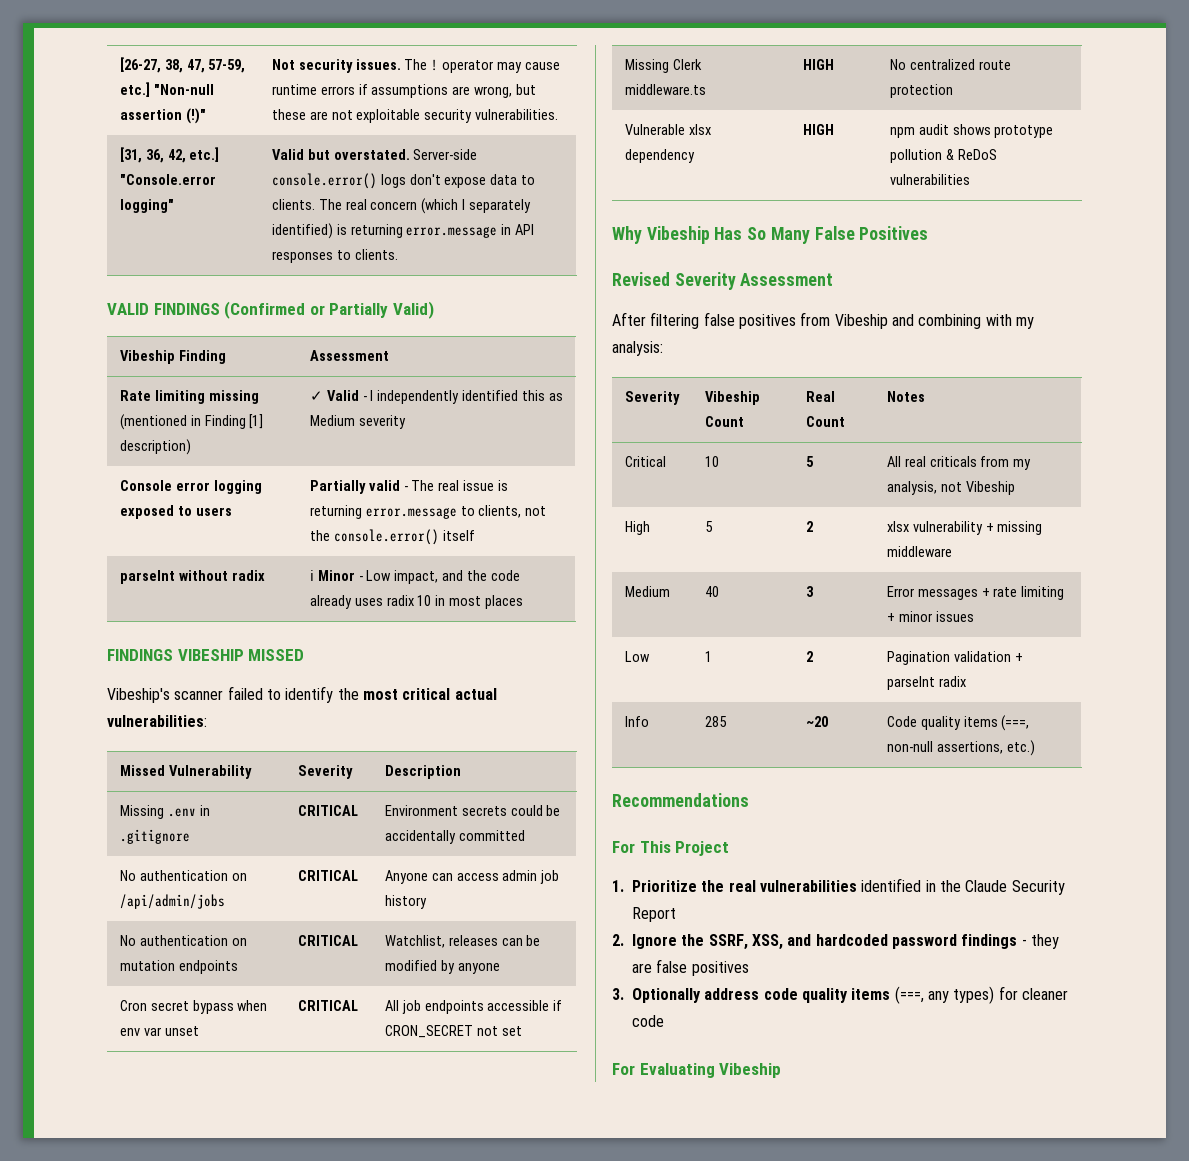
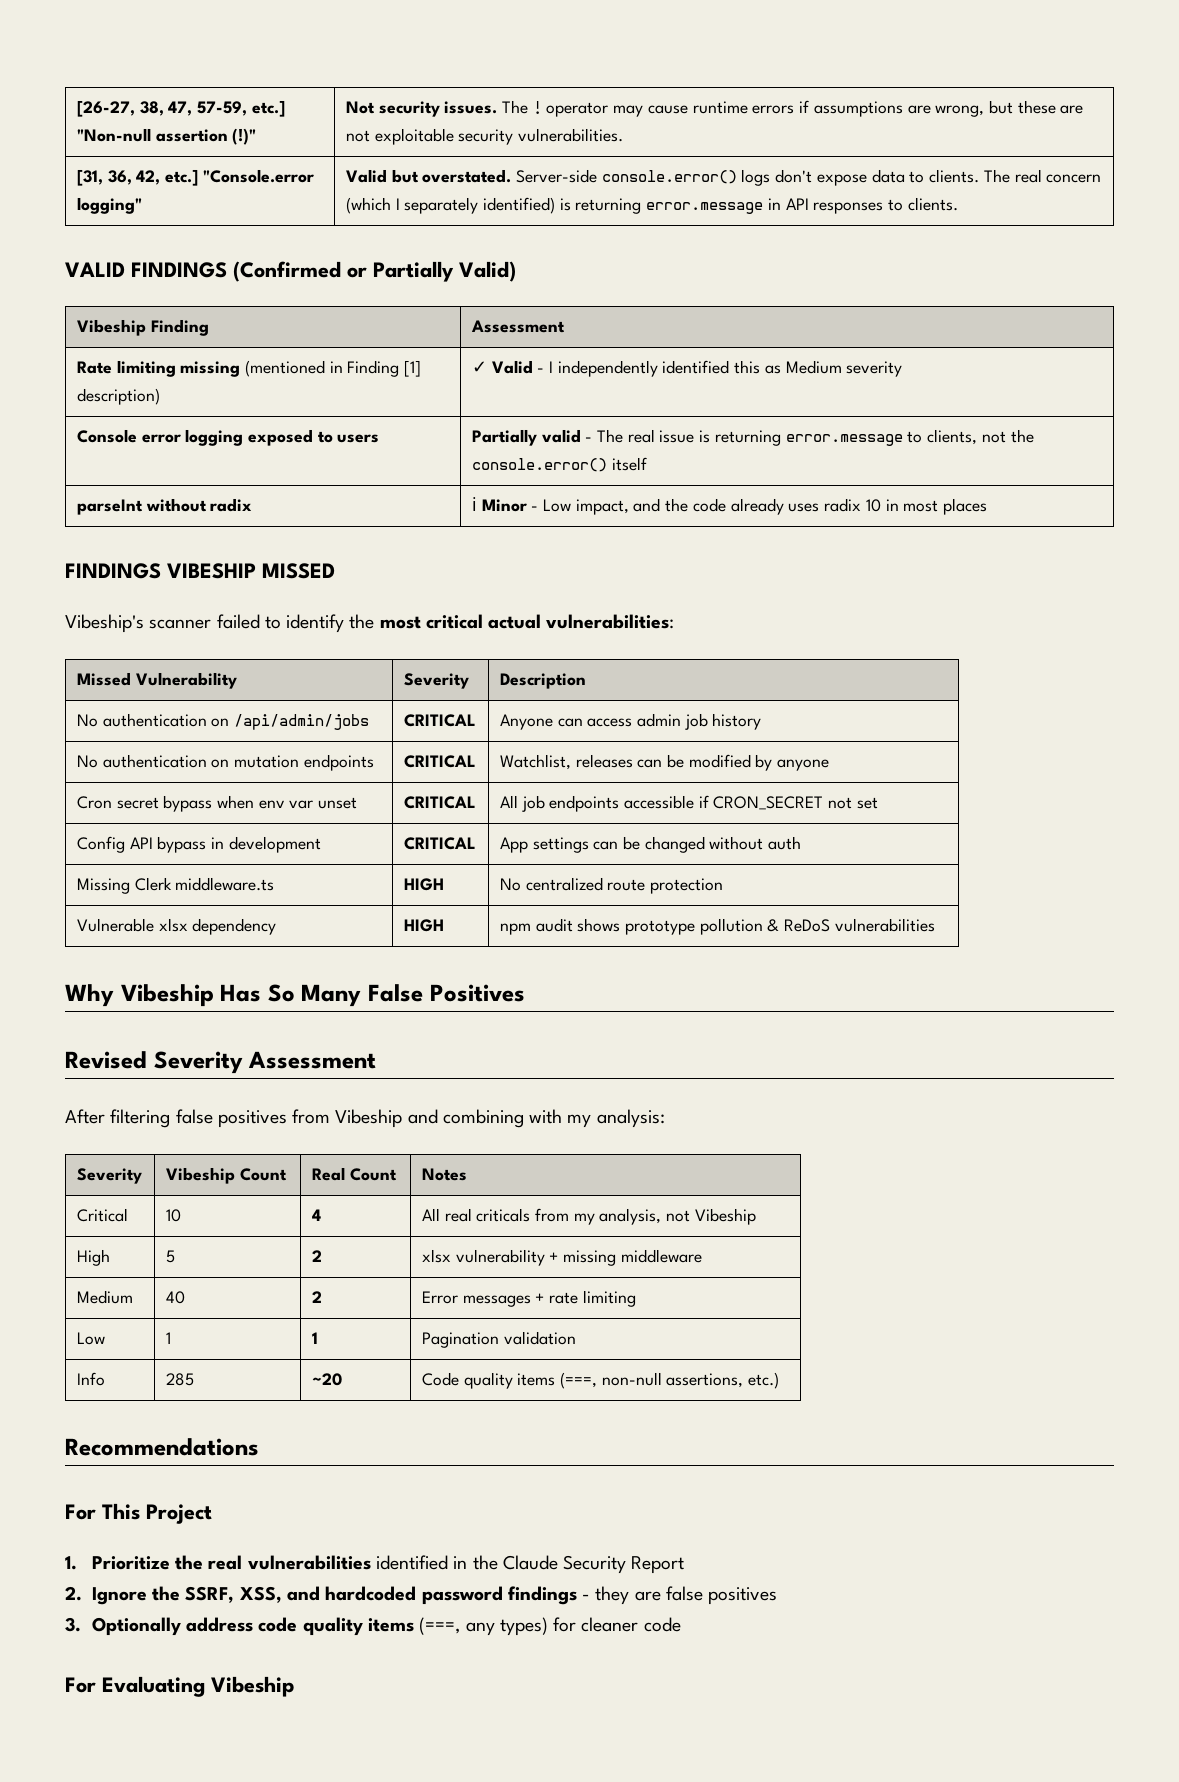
- Missing .env in .gitignore | CRITICAL | Environment secrets could be accidentally committed
+ Config API bypass in development | CRITICAL | App settings can be changed without auth
- Critical | 10 | 5 | All real criticals from my analysis, not Vibeship
+ Critical | 10 | 4 | All real criticals from my analysis, not Vibeship
- Medium | 40 | 3 | Error messages + rate limiting + minor issues
+ Medium | 40 | 2 | Error messages + rate limiting
- Low | 1 | 2 | Pagination validation + parseInt radix
+ Low | 1 | 1 | Pagination validation

